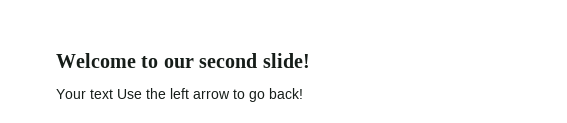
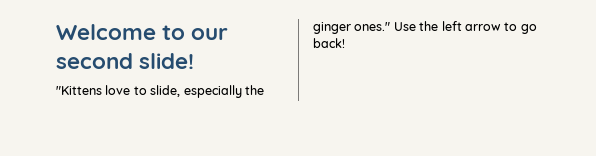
- Your text Use the left arrow to go back!
+ "Kittens love to slide, especially the ginger ones." Use the left arrow to go back!

